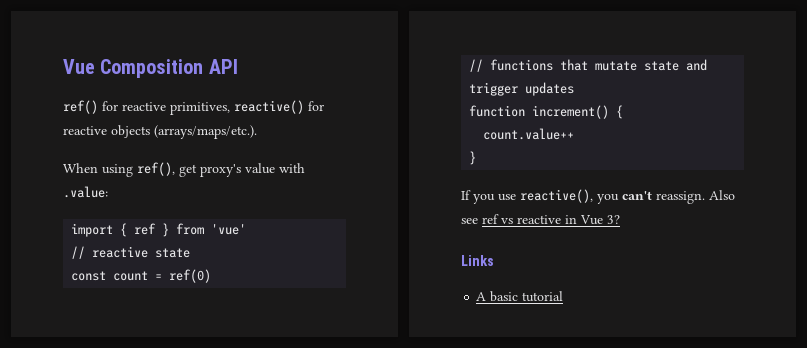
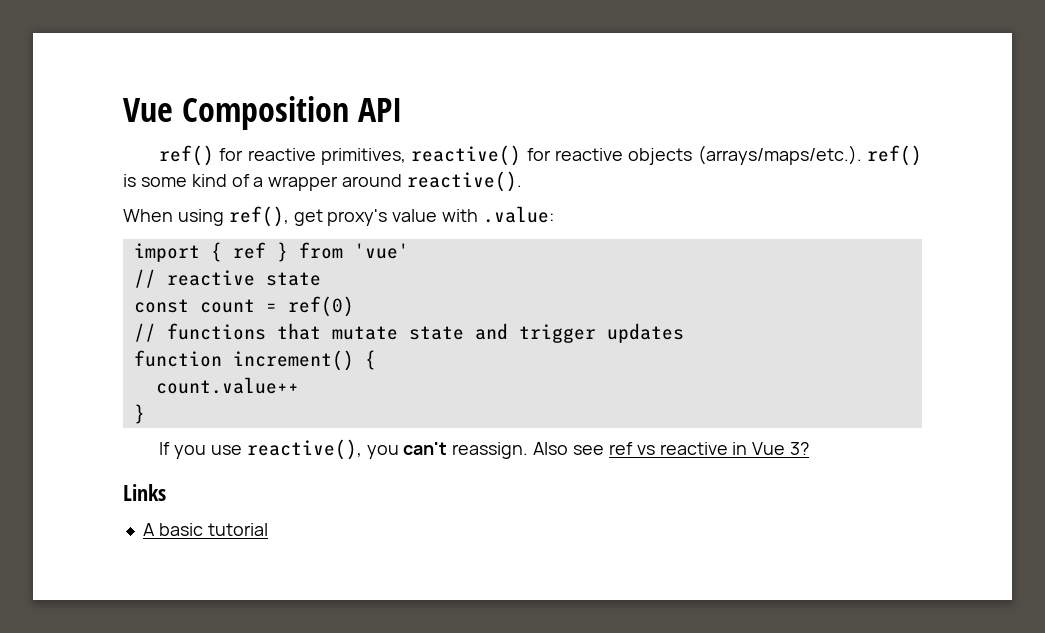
- ref() for reactive primitives, reactive() for reactive objects (arrays/maps/etc.).
+ ref() for reactive primitives, reactive() for reactive objects (arrays/maps/etc.). ref() is some kind of a wrapper around reactive().

